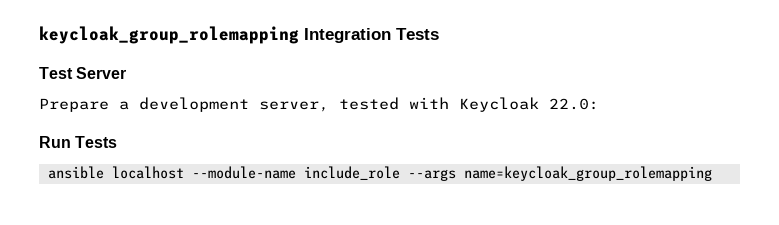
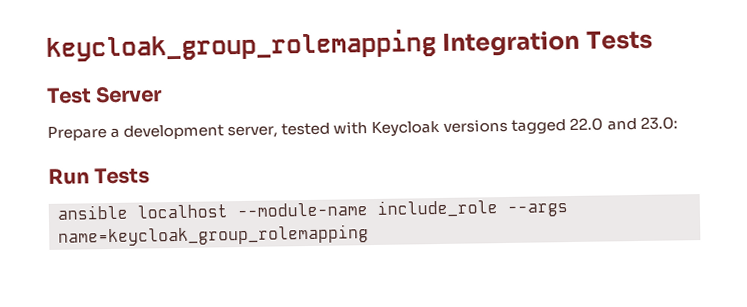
- Prepare a development server, tested with Keycloak 22.0:
+ Prepare a development server, tested with Keycloak versions tagged 22.0 and 23.0:

